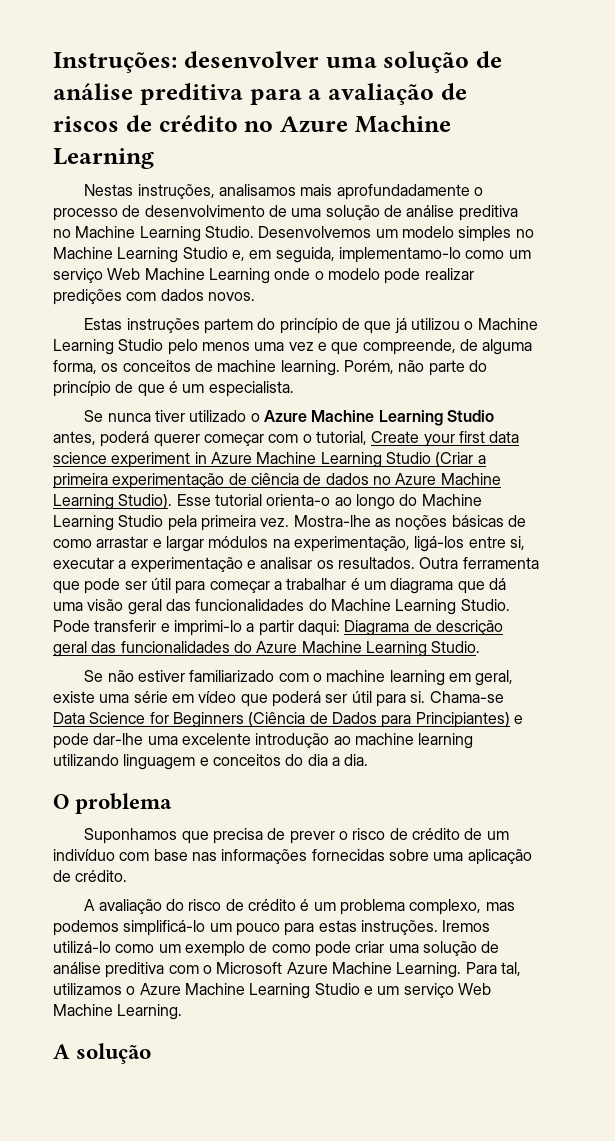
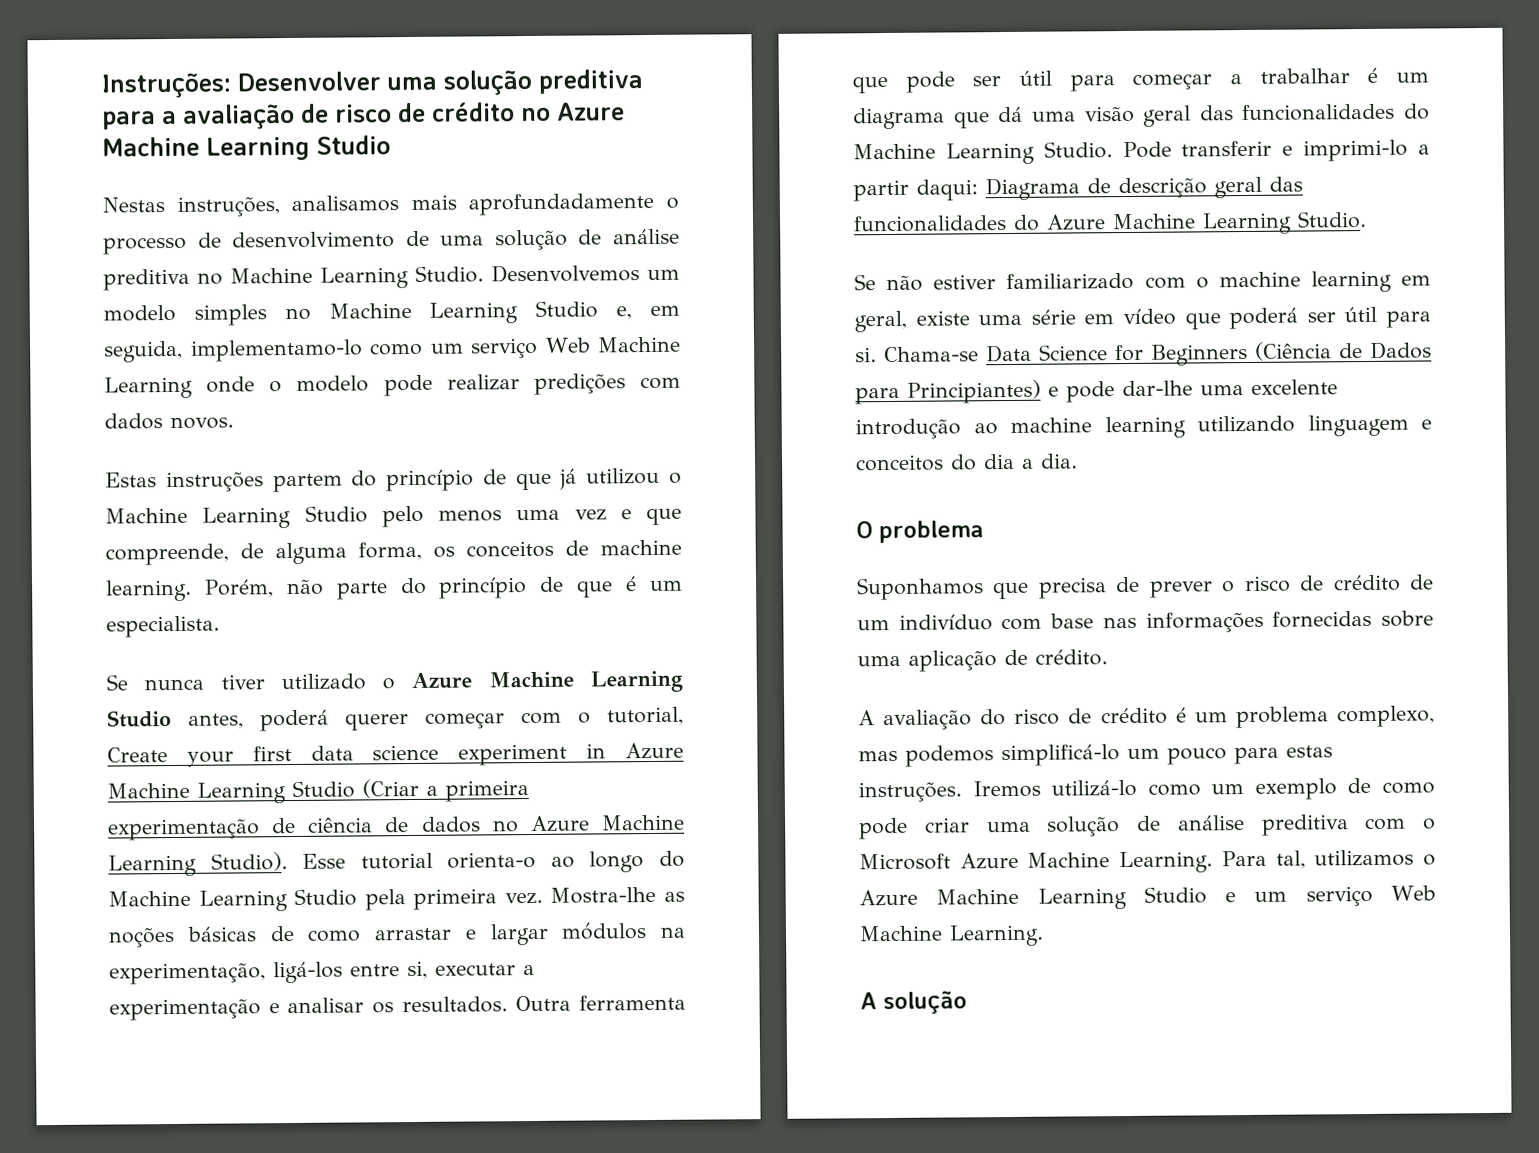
- Instruções: desenvolver uma solução de análise preditiva para a avaliação de riscos de crédito no Azure Machine Learning
+ Instruções: Desenvolver uma solução preditiva para a avaliação de risco de crédito no Azure Machine Learning Studio

